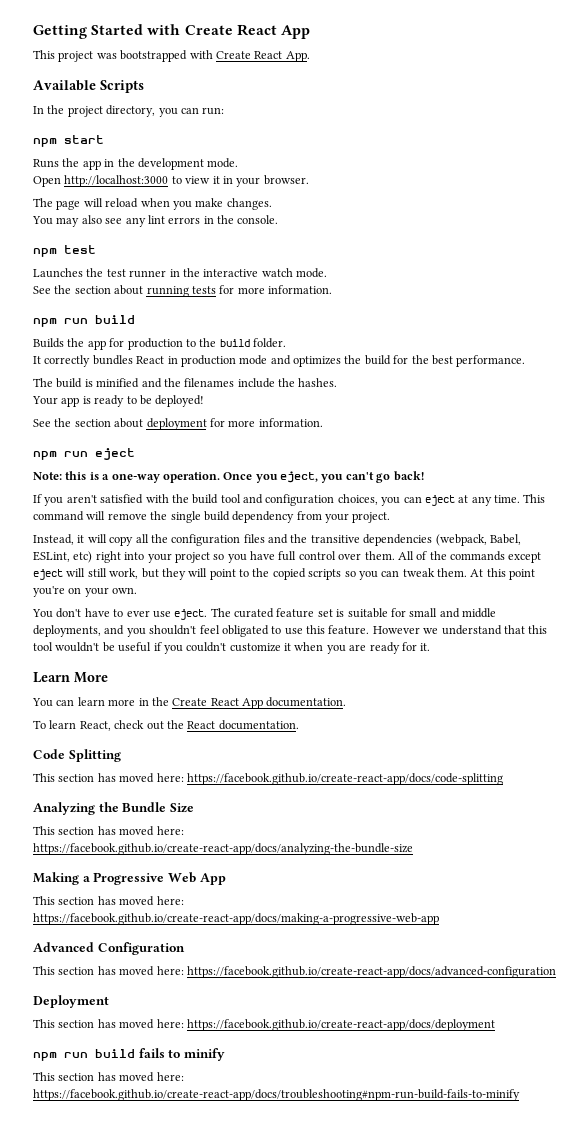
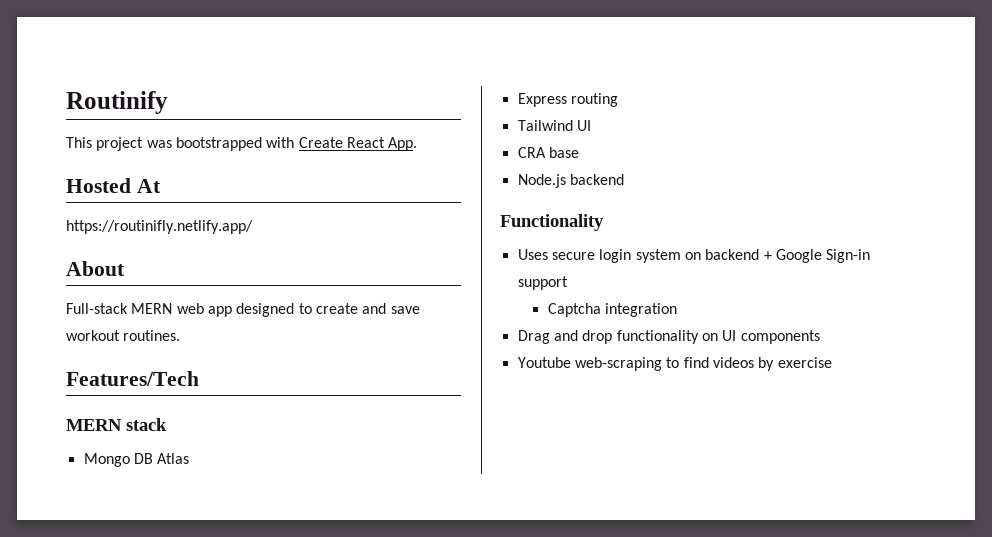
- Getting Started with Create React App
+ Routinify
- Available Scripts
- In the project directory, you can run:
- npm start
- Runs the app in the development mode.
- Open http://localhost:3000 to view it in your browser.
- The page will reload when you make changes.
- You may also see any lint errors in the console.
- npm test
- Launches the test runner in the interactive watch mode.
- See the section about running tests for more information.
- npm run build
- Builds the app for production to the build folder.
- It correctly bundles React in production mode and optimizes the build for the best performance.
- The build is minified and the filenames include the hashes.
- Your app is ready to be deployed!
- See the section about deployment for more information.
- npm run eject
- Note: this is a one-way operation. Once you eject, you can't go back!
- If you aren't satisfied with the build tool and configuration choices, you can eject at any time. This command will remove the single build dependency from your project.
- Instead, it will copy all the configuration files and the transitive dependencies (webpack, Babel, ESLint, etc) right into your project so you have full control over them. All of the commands except eject will still work, but they will point to the copied scripts so you can tweak them. At this point you're on your own.
- You don't have to ever use eject. The curated feature set is suitable for small and middle deployments, and you shouldn't feel obligated to use this feature. However we understand that this tool wouldn't be useful if you couldn't customize it when you are ready for it.
- Learn More
- You can learn more in the Create React App documentation.
- To learn React, check out the React documentation.
- Code Splitting
- This section has moved here: https://facebook.github.io/create-react-app/docs/code-splitting
- Analyzing the Bundle Size
- This section has moved here: https://facebook.github.io/create-react-app/docs/analyzing-the-bundle-size
- Making a Progressive Web App
- This section has moved here: https://facebook.github.io/create-react-app/docs/making-a-progressive-web-app
- Advanced Configuration
- This section has moved here: https://facebook.github.io/create-react-app/docs/advanced-configuration
- Deployment
- This section has moved here: https://facebook.github.io/create-react-app/docs/deployment
- npm run build fails to minify
- This section has moved here: https://facebook.github.io/create-react-app/docs/troubleshooting#npm-run-build-fails-to-minify
+ Hosted At
+ https://routinifly.netlify.app/
+ About
+ Full-stack MERN web app designed to create and save workout routines.
+ Features/Tech
+ MERN stack
+ Mongo DB Atlas
+ Express routing
+ Tailwind UI
+ CRA base
+ Node.js backend
+ Functionality
+ Uses secure login system on backend + Google Sign-in support
+ Captcha integration
+ Drag and drop functionality on UI components
+ Youtube web-scraping to find videos by exercise

